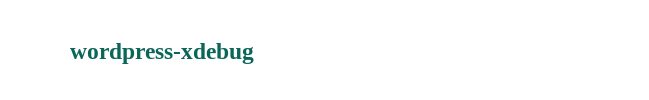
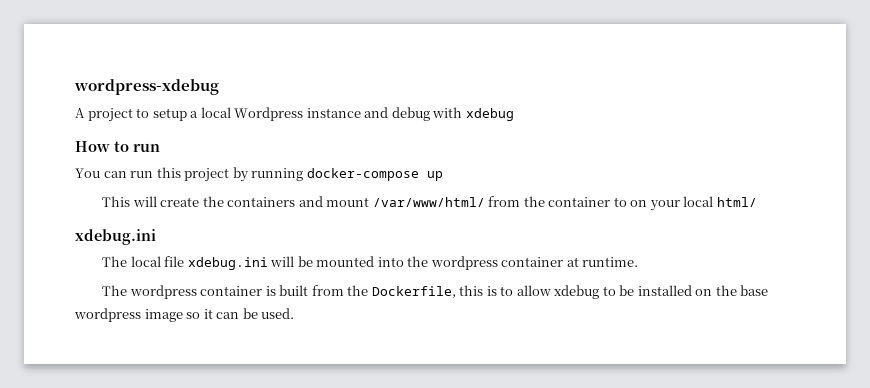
+ A project to setup a local Wordpress instance and debug with xdebug
+ How to run
+ You can run this project by running docker-compose up
+ This will create the containers and mount /var/www/html/ from the container to on your local html/
+ xdebug.ini
+ The local file xdebug.ini will be mounted into the wordpress container at runtime.
+ The wordpress container is built from the Dockerfile, this is to allow xdebug to be installed on the base wordpress image so it can be used.

